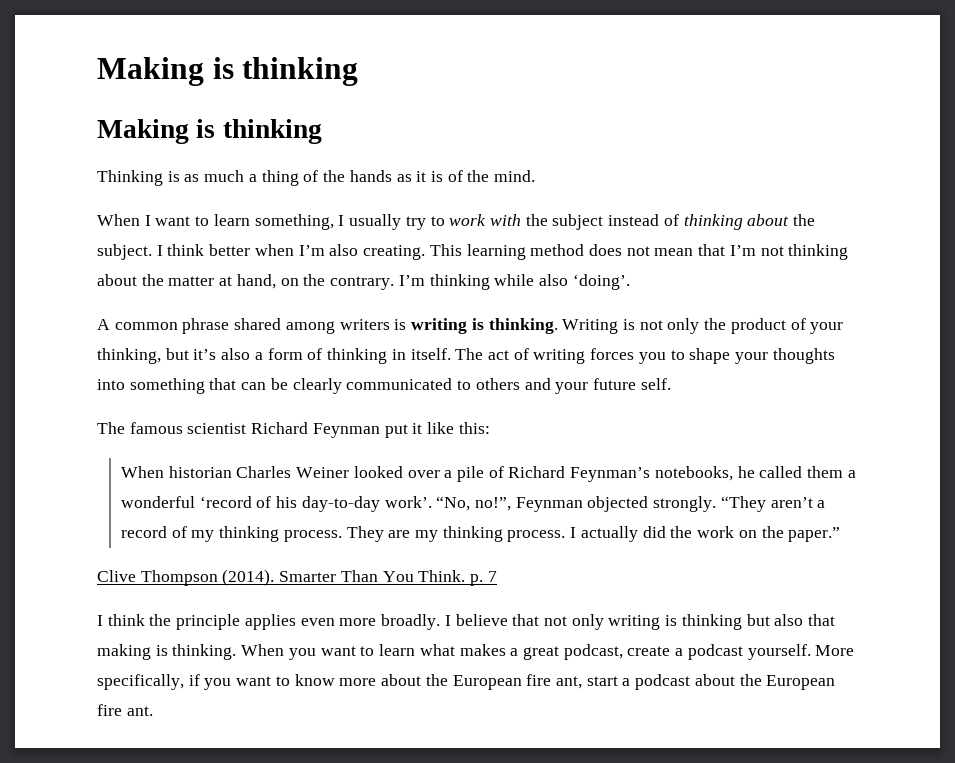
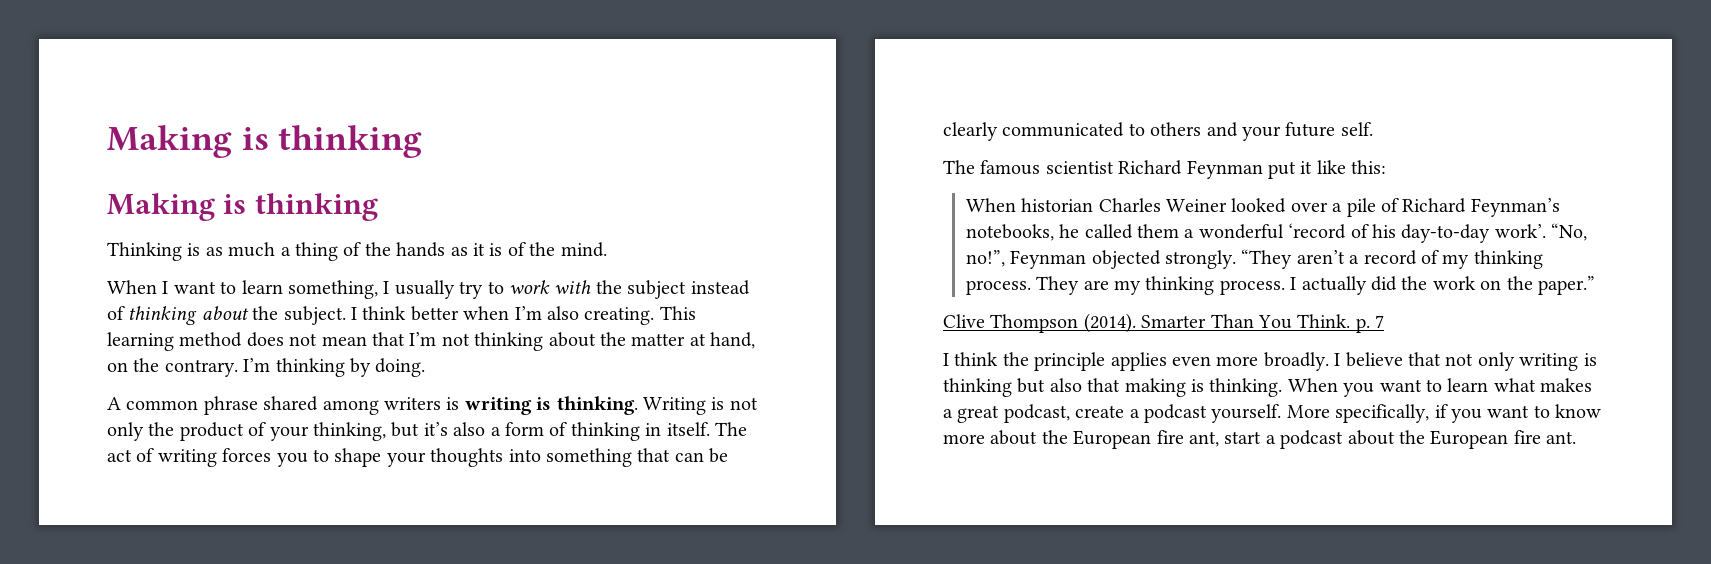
- I’m thinking while also ‘doing’.
+ I’m thinking by doing.

